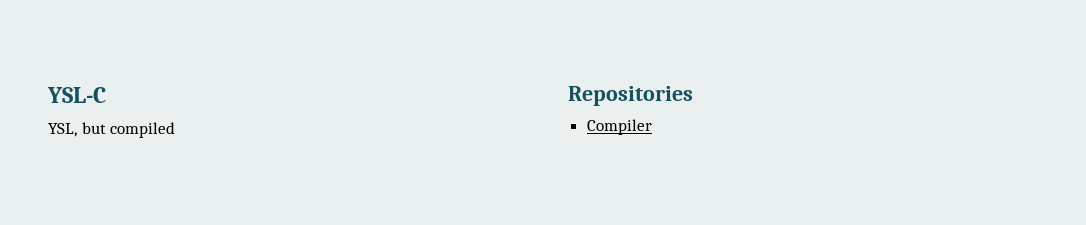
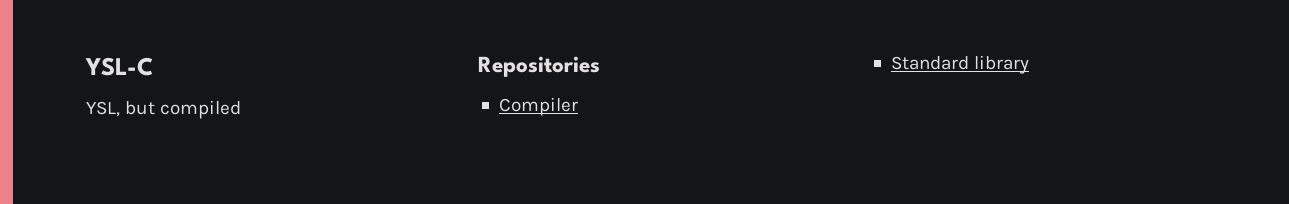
+ Standard library

